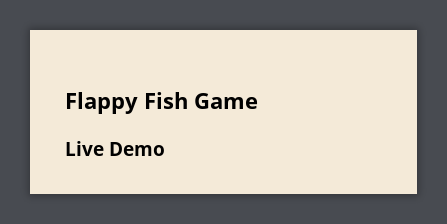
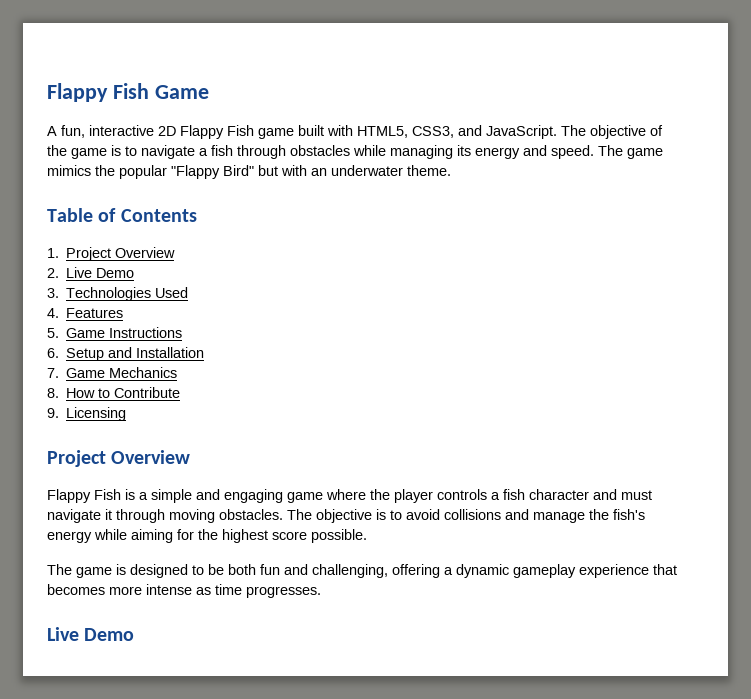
+ A fun, interactive 2D Flappy Fish game built with HTML5, CSS3, and JavaScript. The objective of the game is to navigate a fish through obstacles while managing its energy and speed. The game mimics the popular "Flappy Bird" but with an underwater theme.
+ Table of Contents
+ 1. Project Overview
+ 2. Live Demo
+ 3. Technologies Used
+ 4. Features
+ 5. Game Instructions
+ 6. Setup and Installation
+ 7. Game Mechanics
+ 8. How to Contribute
+ 9. Licensing
+ Project Overview
+ Flappy Fish is a simple and engaging game where the player controls a fish character and must navigate it through moving obstacles. The objective is to avoid collisions and manage the fish's energy while aiming for the highest score possible.
+ The game is designed to be both fun and challenging, offering a dynamic gameplay experience that becomes more intense as time progresses.

